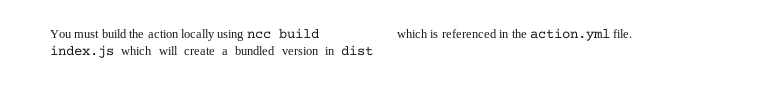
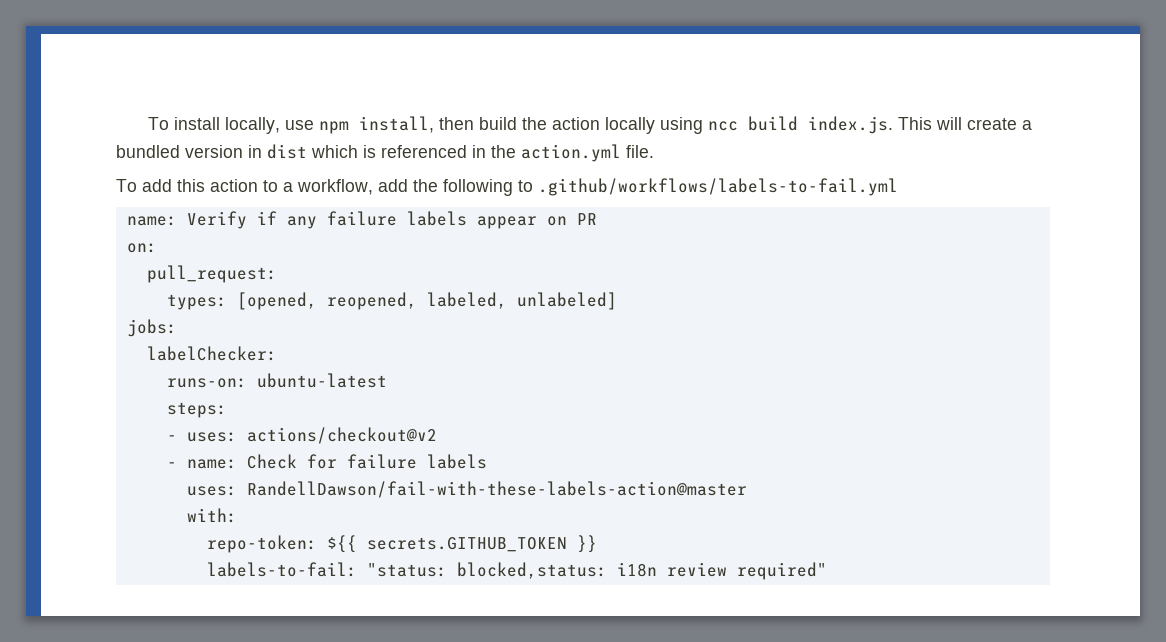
- You must build the action locally using ncc build index.js which will create a bundled version in dist which is referenced in the action.yml file.
+ To install locally, use npm install, then build the action locally using ncc build index.js. This will create a bundled version in dist which is referenced in the action.yml file.
+ To add this action to a workflow, add the following to .github/workflows/labels-to-fail.yml
+ name: Verify if any failure labels appear on PR
+ on:
+ pull_request:
+ types: [opened, reopened, labeled, unlabeled]
+ jobs:
+ labelChecker:
+ runs-on: ubuntu-latest
+ steps:
+ - uses: actions/checkout@v2
+ - name: Check for failure labels
+ uses: RandellDawson/fail-with-these-labels-action@master
+ with:
+ repo-token: ${{ secrets.GITHUB_TOKEN }}
+ labels-to-fail: "status: blocked,status: i18n review required"

